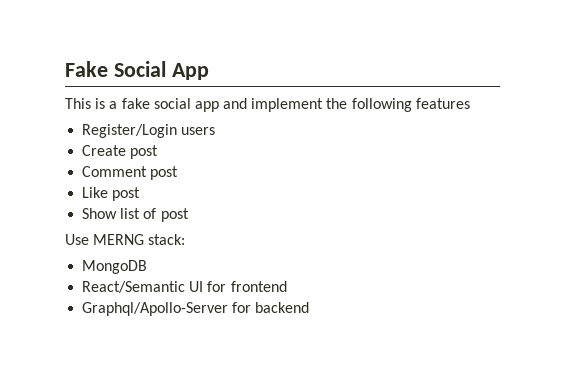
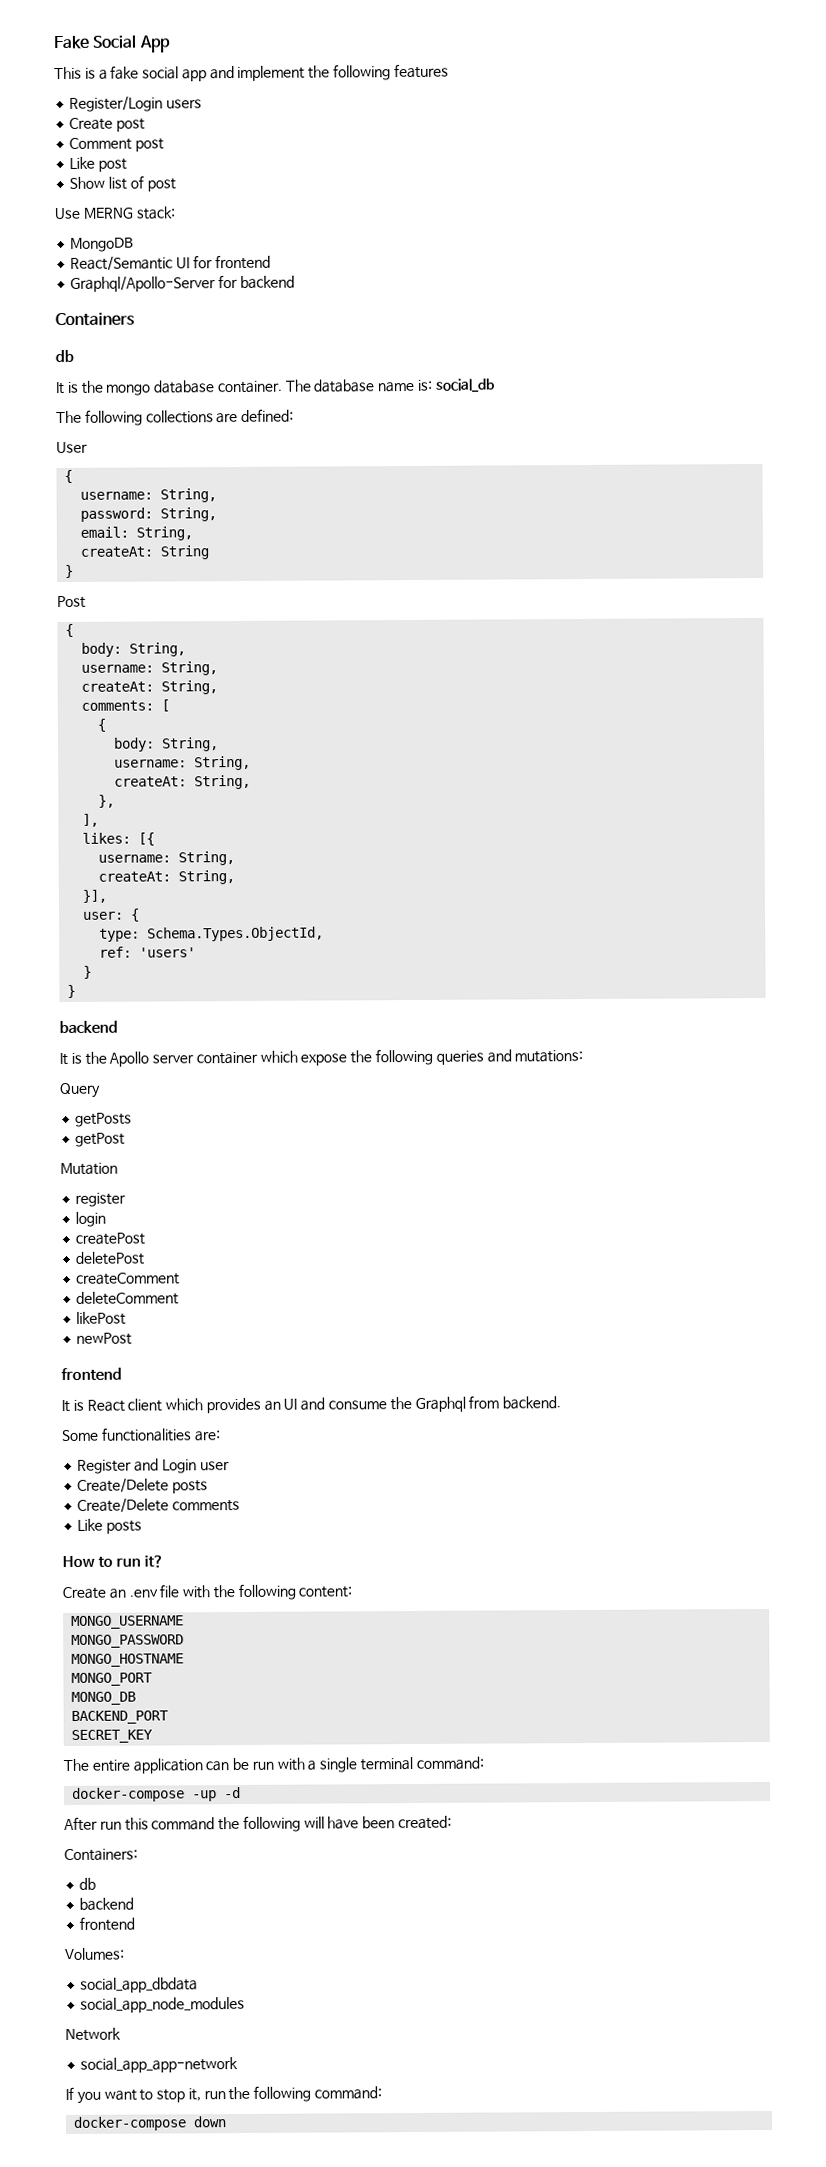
+ Containers
+ db
+ It is the mongo database container. The database name is: social_db
+ The following collections are defined:
+ User
+ {
+ username: String,
+ password: String,
+ email: String,
+ createAt: String
+ }
+ Post
+ {
+ body: String,
+ username: String,
+ createAt: String,
+ comments: [
+ {
+ body: String,
+ username: String,
+ createAt: String,
+ },
+ ],
+ likes: [{
+ username: String,
+ createAt: String,
+ }],
+ user: {
+ type: Schema.Types.ObjectId,
+ ref: 'users'
+ }
+ }
+ backend
+ It is the Apollo server container which expose the following queries and mutations:
+ Query
+ getPosts
+ getPost
+ Mutation
+ register
+ login
+ createPost
+ deletePost
+ createComment
+ deleteComment
+ likePost
+ newPost
+ frontend
+ It is React client which provides an UI and consume the Graphql from backend.
+ Some functionalities are:
+ Register and Login user
+ Create/Delete posts
+ Create/Delete comments
+ Like posts
+ How to run it?
+ Create an .env file with the following content:
+ MONGO_USERNAME
+ MONGO_PASSWORD
+ MONGO_HOSTNAME
+ MONGO_PORT
+ MONGO_DB
+ BACKEND_PORT
+ SECRET_KEY
+ The entire application can be run with a single terminal command:
+ docker-compose -up -d
+ After run this command the following will have been created:
+ Containers:
+ db
+ backend
+ frontend
+ Volumes:
+ social_app_dbdata
+ social_app_node_modules
+ Network
+ social_app_app-network
+ If you want to stop it, run the following command:
+ docker-compose down

